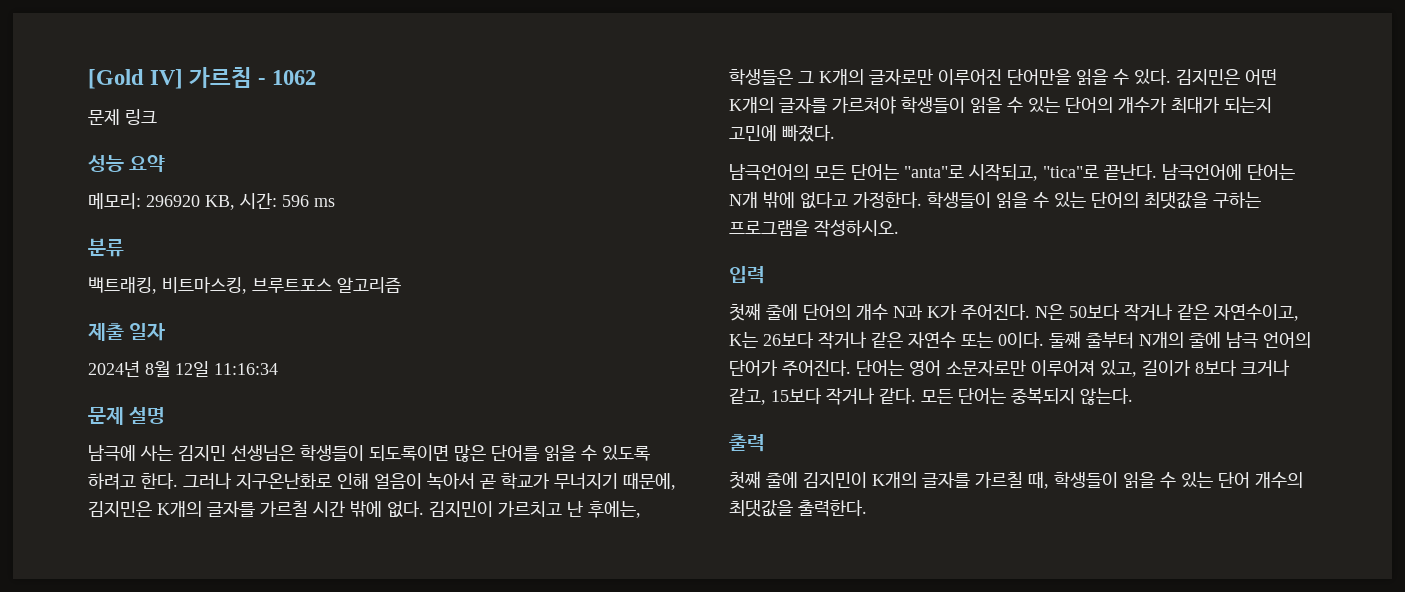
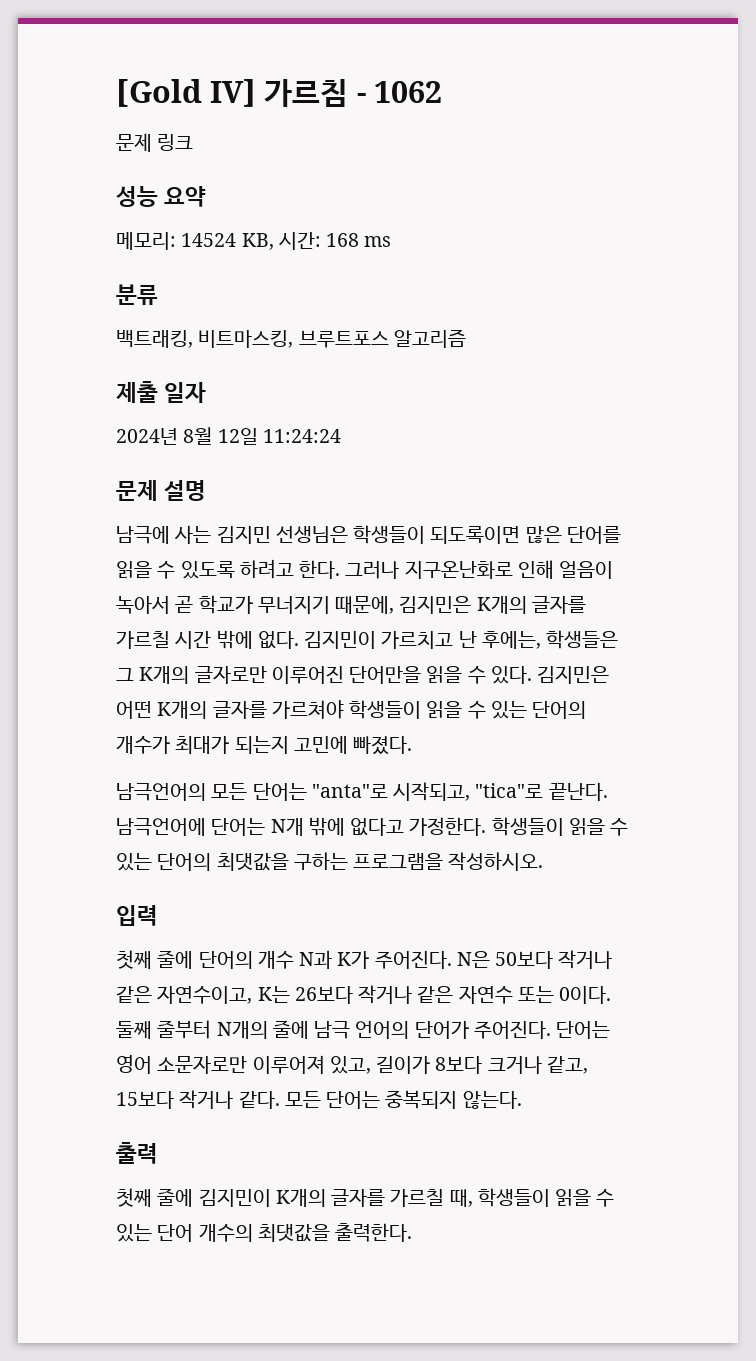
- 메모리: 296920 KB, 시간: 596 ms
+ 메모리: 14524 KB, 시간: 168 ms
- 2024년 8월 12일 11:16:34
+ 2024년 8월 12일 11:24:24

